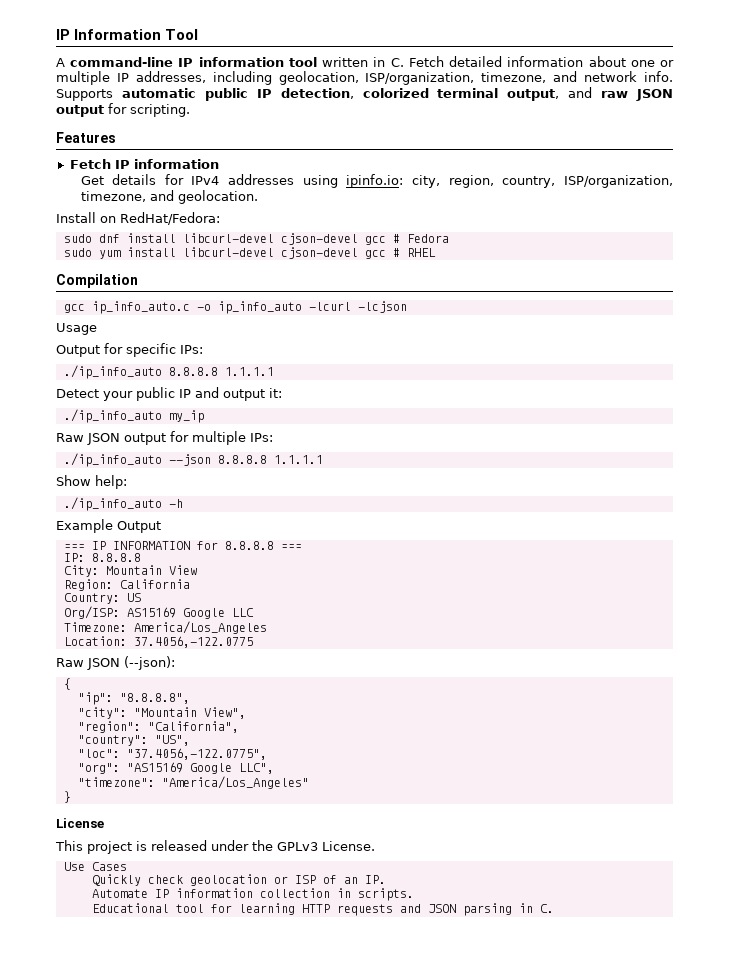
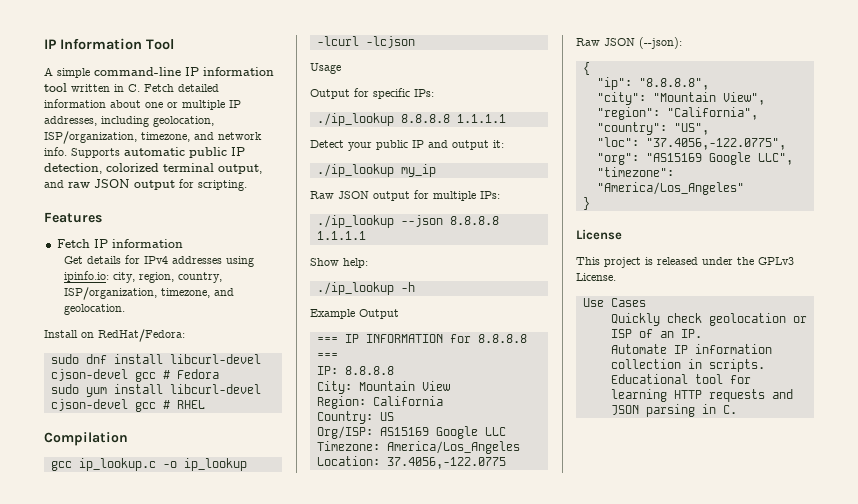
- A command-line IP information tool written in C. Fetch detailed information about one or multiple IP addresses, including geolocation, ISP/organization, timezone, and network info.
+ A simple command-line IP information tool written in C. Fetch detailed information about one or multiple IP addresses, including geolocation, ISP/organization, timezone, and network info.
- gcc ip_info_auto.c -o ip_info_auto -lcurl -lcjson
+ gcc ip_lookup.c -o ip_lookup -lcurl -lcjson
- ./ip_info_auto 8.8.8.8 1.1.1.1
+ ./ip_lookup 8.8.8.8 1.1.1.1
- ./ip_info_auto my_ip
+ ./ip_lookup my_ip
- ./ip_info_auto --json 8.8.8.8 1.1.1.1
+ ./ip_lookup --json 8.8.8.8 1.1.1.1
- ./ip_info_auto -h
+ ./ip_lookup -h

